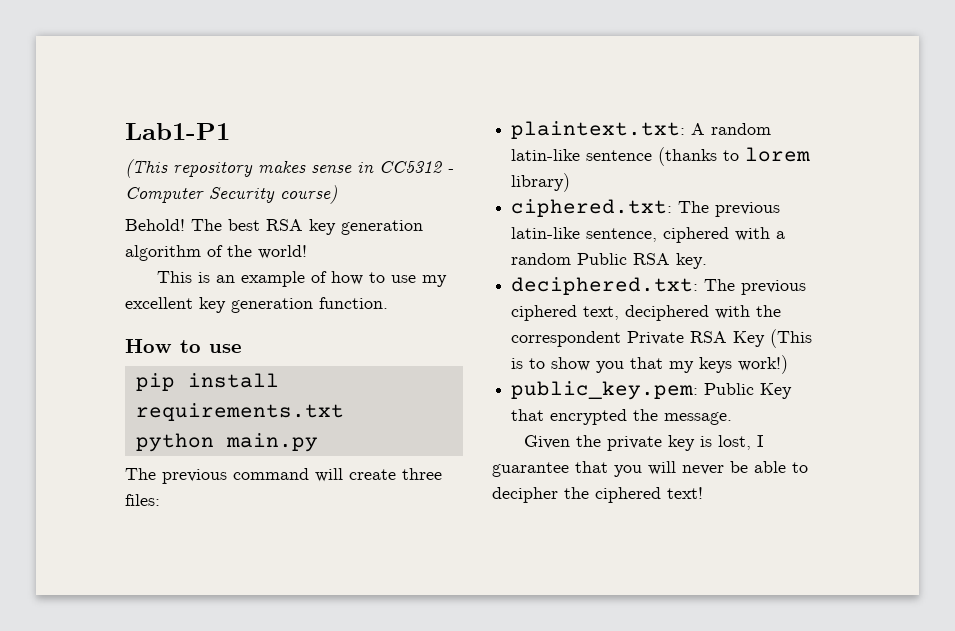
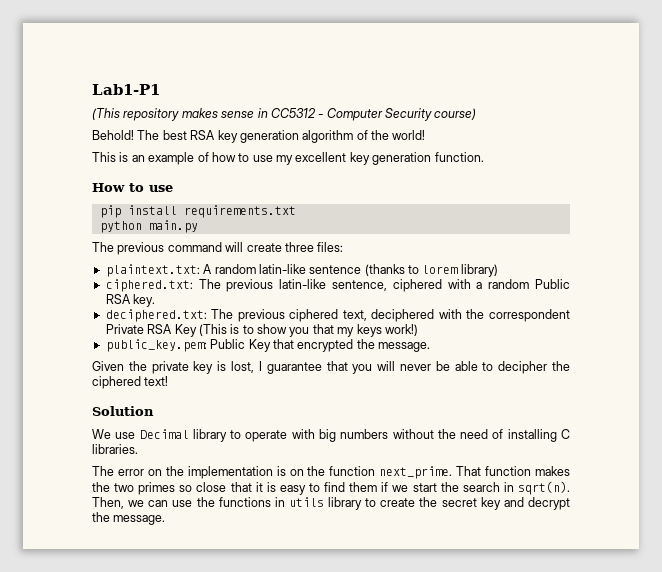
+ Solution
+ We use Decimal library to operate with big numbers without the need of installing C libraries.
+ The error on the implementation is on the function next_prime. That function makes the two primes so close that it is easy to find them if we start the search in sqrt(n). Then, we can use the functions in utils library to create the secret key and decrypt the message.

